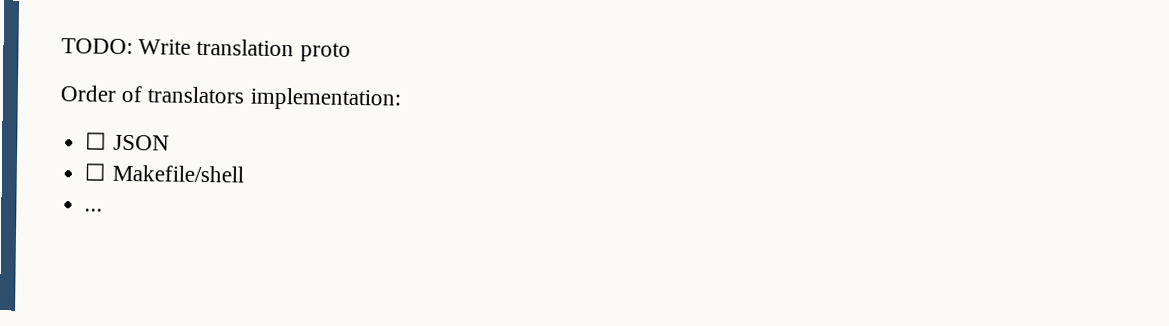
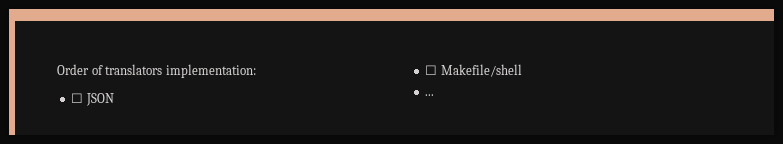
- TODO: Write translation proto

